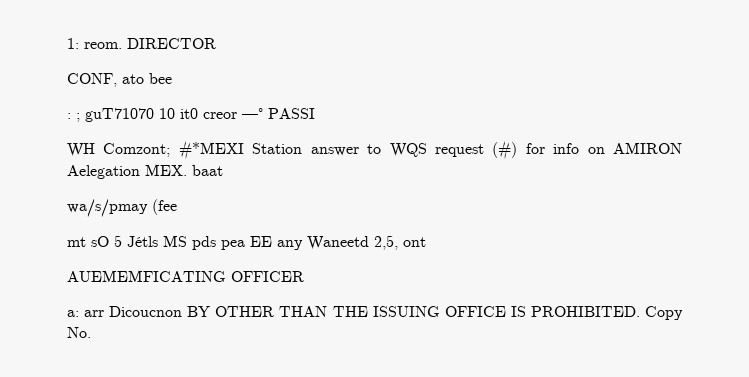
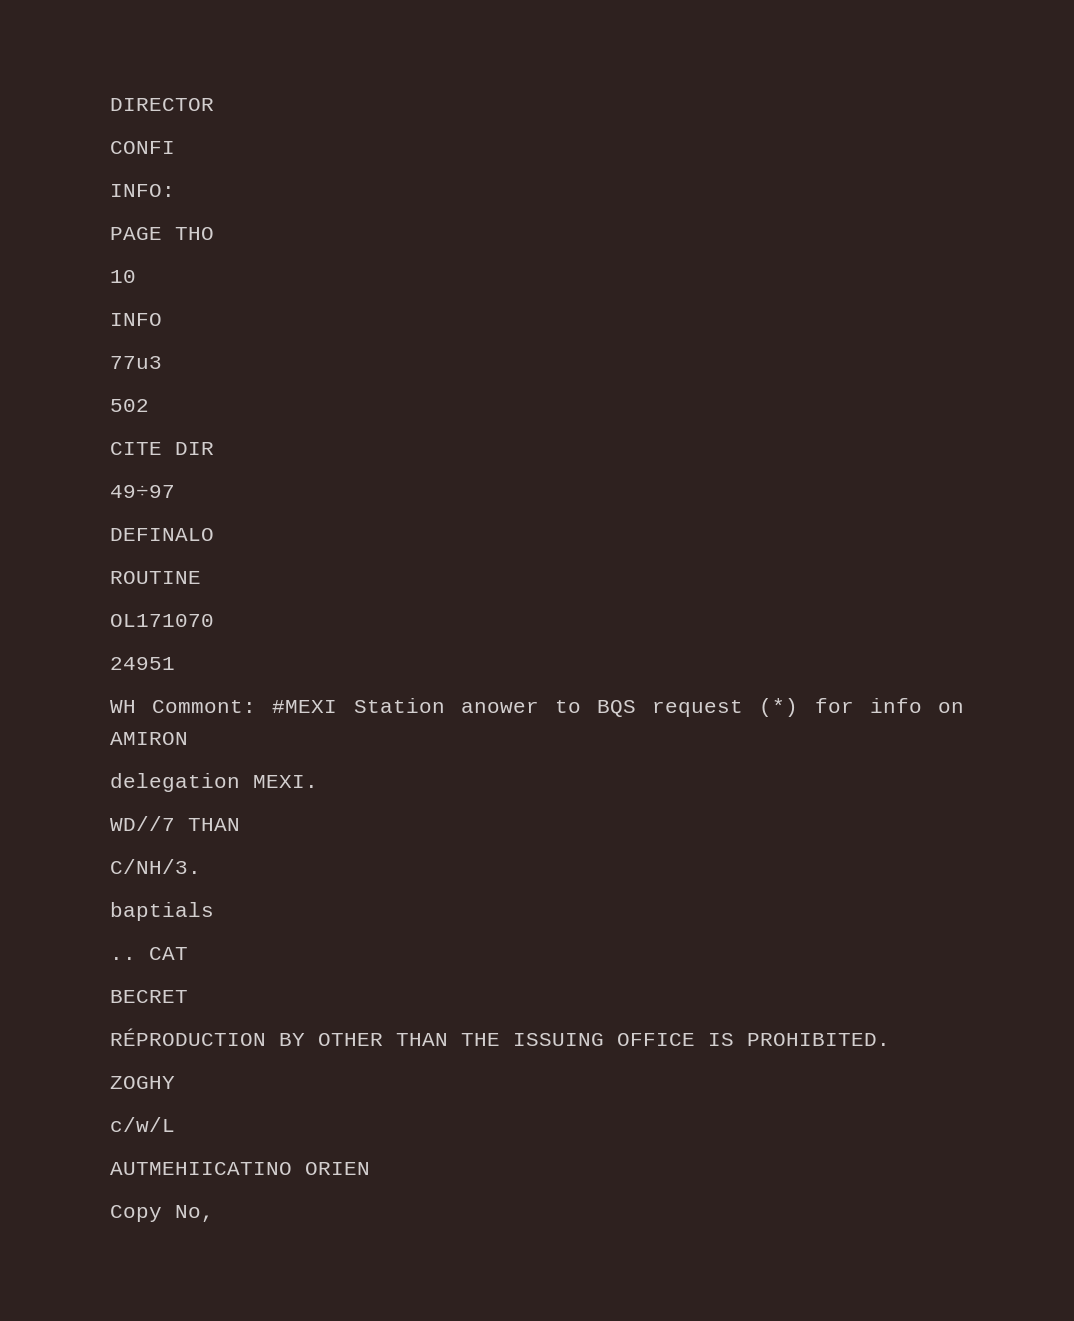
- 1: reom.
- CONF, ato bee
- : ; guT71070 10 it0 creor —° PASSI
- WH Comzont; #*MEXI Station answer to WQS request (#) for info on AMIRON Aelegation MEX. baat
- wa/s/pmay (fee
- mt sO 5 Jétls MS pds pea EE any Waneetd 2,5, ont
- AUEMEMFICATING OFFICER
- a: arr Dicoucnon BY OTHER THAN THE ISSUING OFFICE IS PROHIBITED. Copy No.
+ CONFI
+ INFO:
+ PAGE THO
+ 10
+ INFO
+ 77u3
+ 502
+ CITE DIR
+ 49÷97
+ DEFINALO
+ ROUTINE
+ OL171070
+ 24951
+ WH Commont: #MEXI Station anower to BQS request (*) for info on AMIRON
+ delegation MEXI.
+ WD//7 THAN
+ C/NH/3.
+ baptials
+ .. CAT
+ BECRET
+ RÉPRODUCTION BY OTHER THAN THE ISSUING OFFICE IS PROHIBITED.
+ ZOGHY
+ c/w/L
+ AUTMEHIICATINO ORIEN
+ Copy No,

